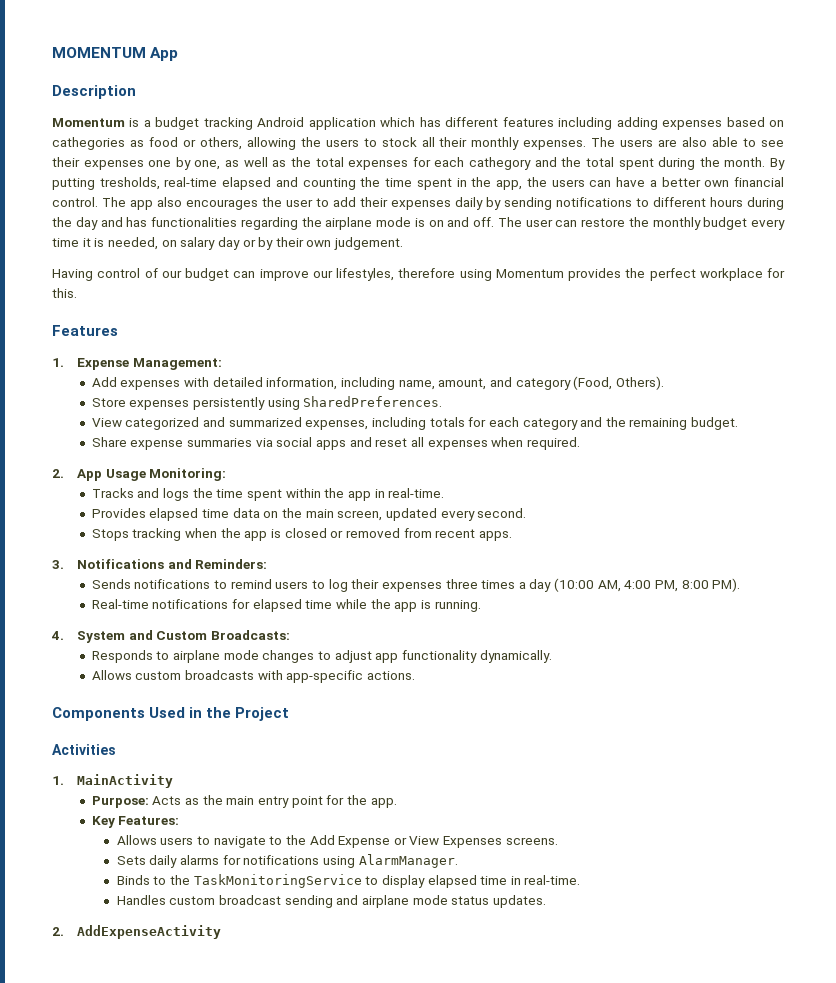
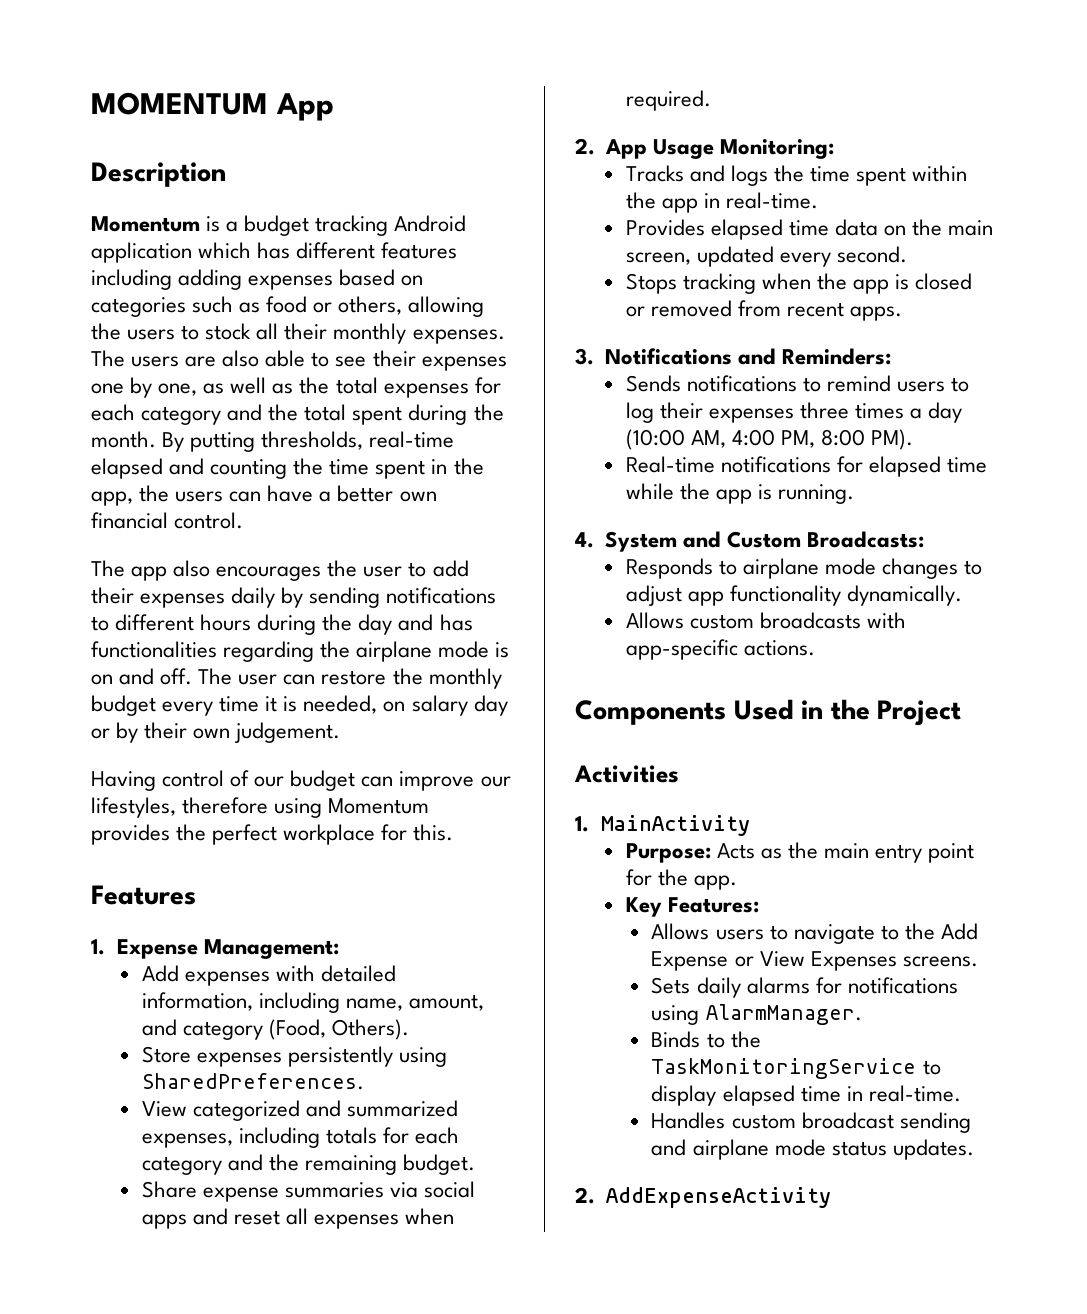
- Momentum is a budget tracking Android application which has different features including adding expenses based on cathegories as food or others, allowing the users to stock all their monthly expenses.
+ Momentum is a budget tracking Android application which has different features including adding expenses based on categories such as food or others, allowing the users to stock all their monthly expenses.
- The users are also able to see their expenses one by one, as well as the total expenses for each cathegory and the total spent during the month.
+ The users are also able to see their expenses one by one, as well as the total expenses for each category and the total spent during the month.
- By putting tresholds, real-time elapsed and counting the time spent in the app, the users can have a better own financial control. The app also encourages the user to add their expenses daily by sending notifications to different hours during the day and has functionalities regarding the airplane mode is on and off.
+ By putting thresholds, real-time elapsed and counting the time spent in the app, the users can have a better own financial control.
+ The app also encourages the user to add their expenses daily by sending notifications to different hours during the day and has functionalities regarding the airplane mode is on and off.

